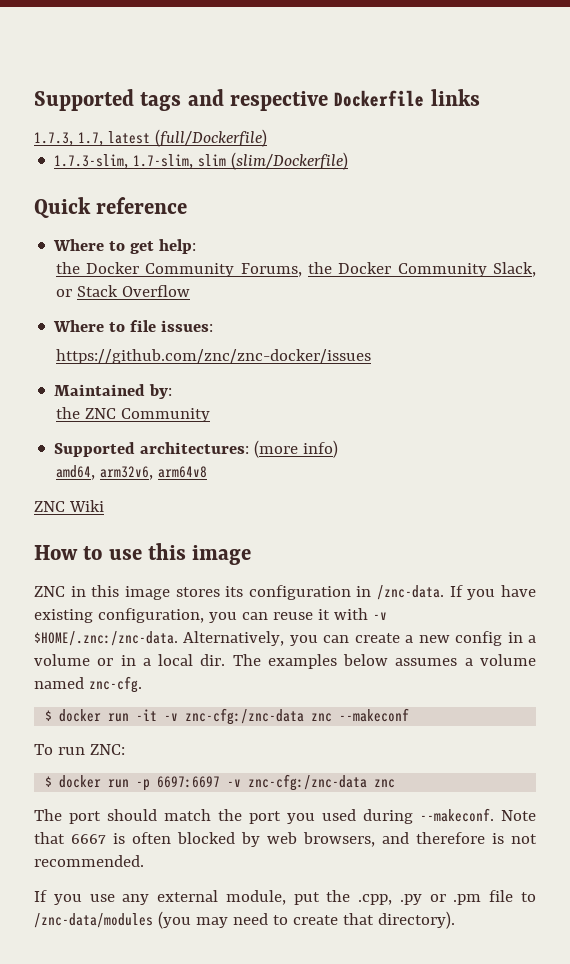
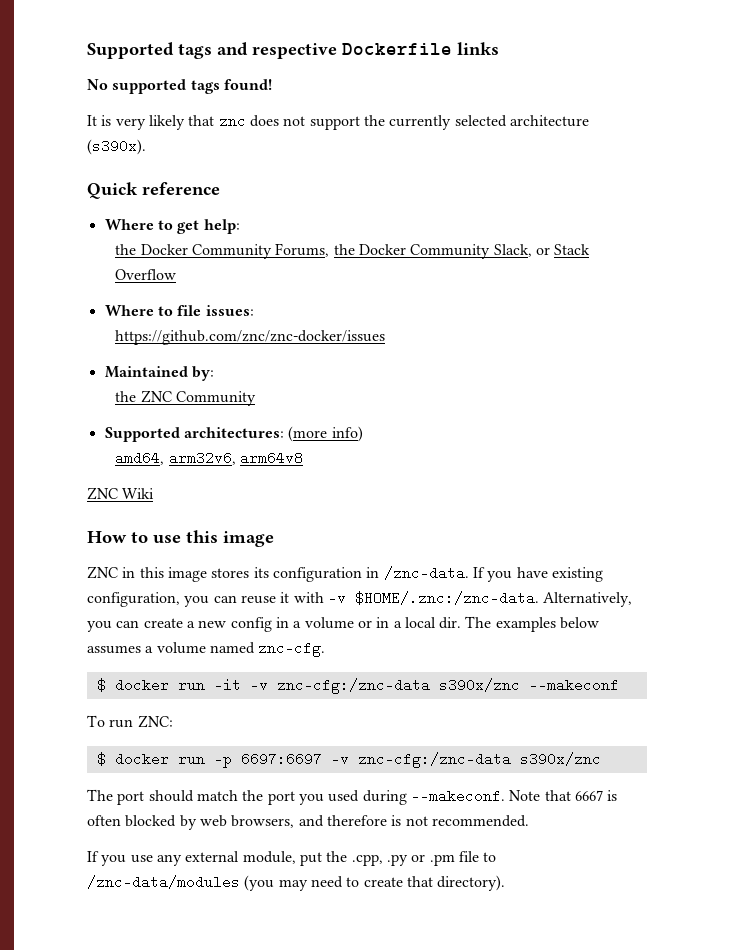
- 1.7.3, 1.7, latest (full/Dockerfile)
- 1.7.3-slim, 1.7-slim, slim (slim/Dockerfile)
+ No supported tags found!
+ It is very likely that znc does not support the currently selected architecture (s390x).
- $ docker run -it -v znc-cfg:/znc-data znc --makeconf
+ $ docker run -it -v znc-cfg:/znc-data s390x/znc --makeconf
- $ docker run -p 6697:6697 -v znc-cfg:/znc-data znc
+ $ docker run -p 6697:6697 -v znc-cfg:/znc-data s390x/znc

